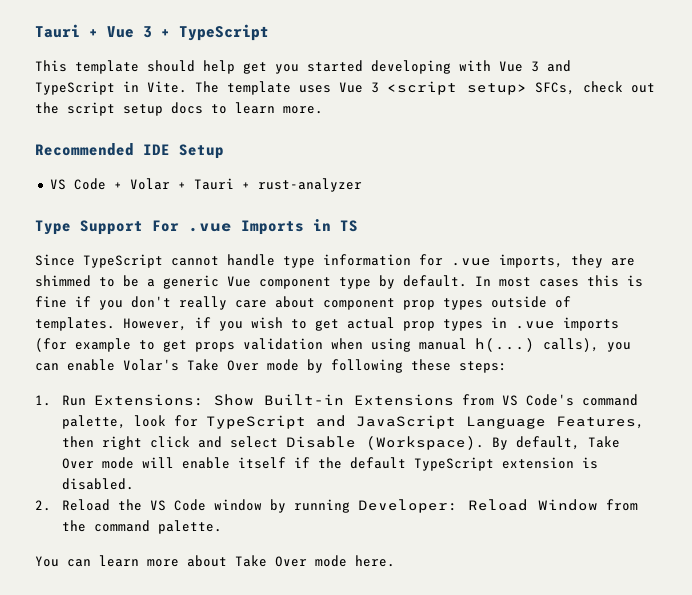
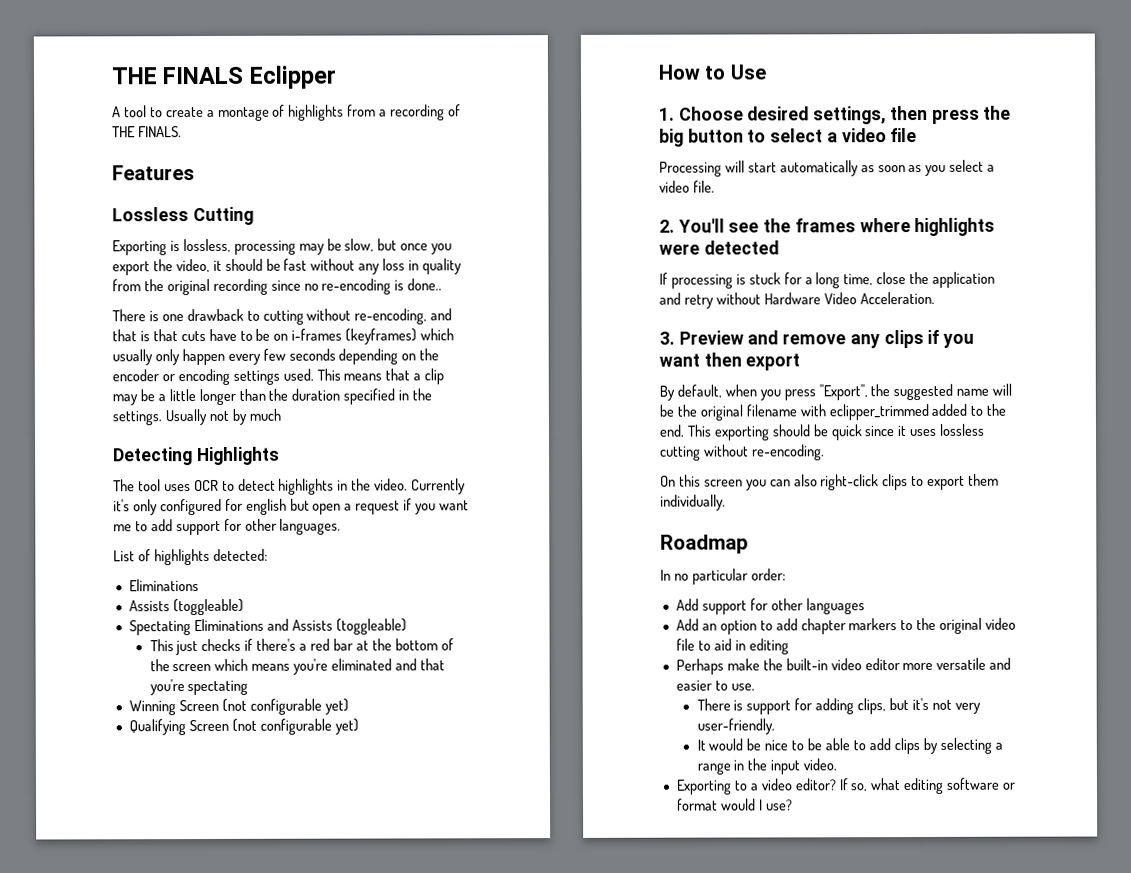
- Tauri + Vue 3 + TypeScript
- This template should help get you started developing with Vue 3 and TypeScript in Vite. The template uses Vue 3 <script setup> SFCs, check out the script setup docs to learn more.
- Recommended IDE Setup
- VS Code + Volar + Tauri + rust-analyzer
- Type Support For .vue Imports in TS
- Since TypeScript cannot handle type information for .vue imports, they are shimmed to be a generic Vue component type by default. In most cases this is fine if you don't really care about component prop types outside of templates. However, if you wish to get actual prop types in .vue imports (for example to get props validation when using manual h(...) calls), you can enable Volar's Take Over mode by following these steps:
- 1. Run Extensions: Show Built-in Extensions from VS Code's command palette, look for TypeScript and JavaScript Language Features, then right click and select Disable (Workspace). By default, Take Over mode will enable itself if the default TypeScript extension is disabled.
- 2. Reload the VS Code window by running Developer: Reload Window from the command palette.
- You can learn more about Take Over mode here.
+ THE FINALS Eclipper
+ A tool to create a montage of highlights from a recording of THE FINALS.
+ Features
+ Lossless Cutting
+ Exporting is lossless, processing may be slow, but once you export the video, it should be fast without any loss in quality from the original recording since no re-encoding is done..
+ There is one drawback to cutting without re-encoding, and that is that cuts have to be on i-frames (keyframes) which usually only happen every few seconds depending on the encoder or encoding settings used. This means that a clip may be a little longer than the duration specified in the settings. Usually not by much
+ Detecting Highlights
+ The tool uses OCR to detect highlights in the video. Currently it's only configured for english but open a request if you want me to add support for other languages.
+ List of highlights detected:
+ Eliminations
+ Assists (toggleable)
+ Spectating Eliminations and Assists (toggleable)
+ This just checks if there's a red bar at the bottom of the screen which means you're eliminated and that you're spectating
+ Winning Screen (not configurable yet)
+ Qualifying Screen (not configurable yet)
+ How to Use
+ 1. Choose desired settings, then press the big button to select a video file
+ Processing will start automatically as soon as you select a video file.
+ 2. You'll see the frames where highlights were detected
+ If processing is stuck for a long time, close the application and retry without Hardware Video Acceleration.
+ 3. Preview and remove any clips if you want then export
+ By default, when you press "Export", the suggested name will be the original filename with eclipper_trimmed added to the end. This exporting should be quick since it uses lossless cutting without re-encoding.
+ On this screen you can also right-click clips to export them individually.
+ Roadmap
+ In no particular order:
+ Add support for other languages
+ Add an option to add chapter markers to the original video file to aid in editing
+ Perhaps make the built-in video editor more versatile and easier to use.
+ There is support for adding clips, but it's not very user-friendly.
+ It would be nice to be able to add clips by selecting a range in the input video.
+ Exporting to a video editor? If so, what editing software or format would I use?

